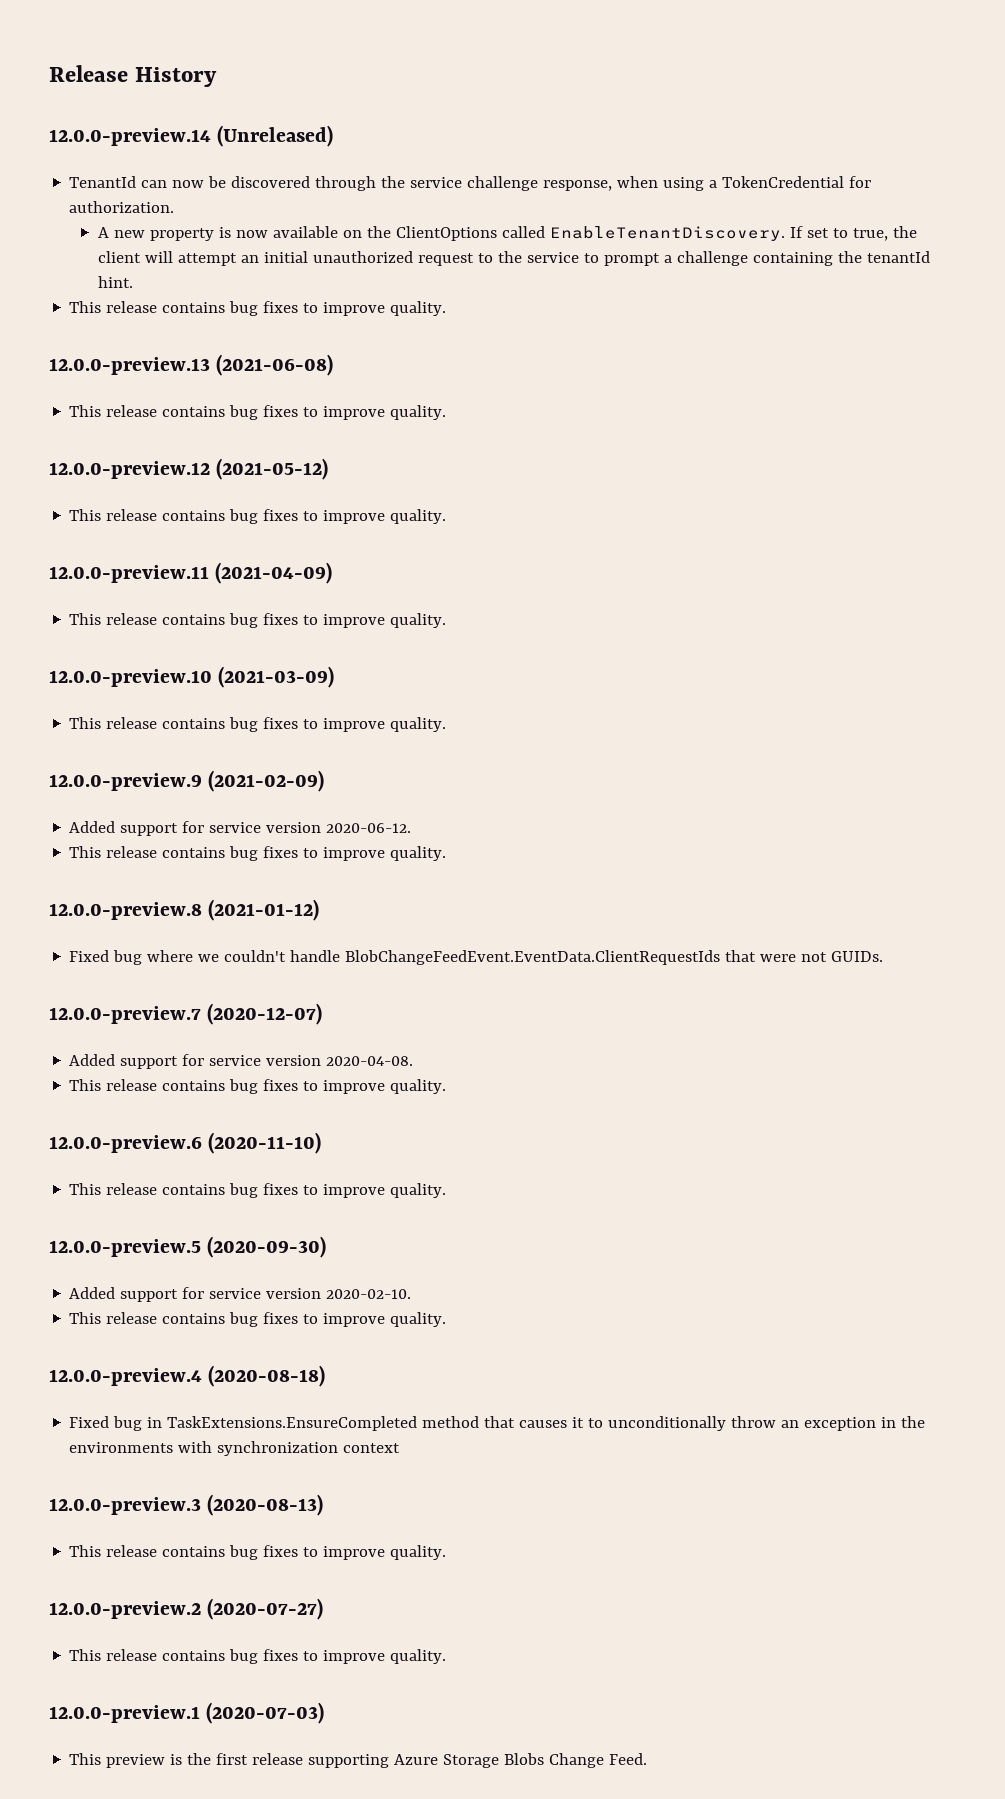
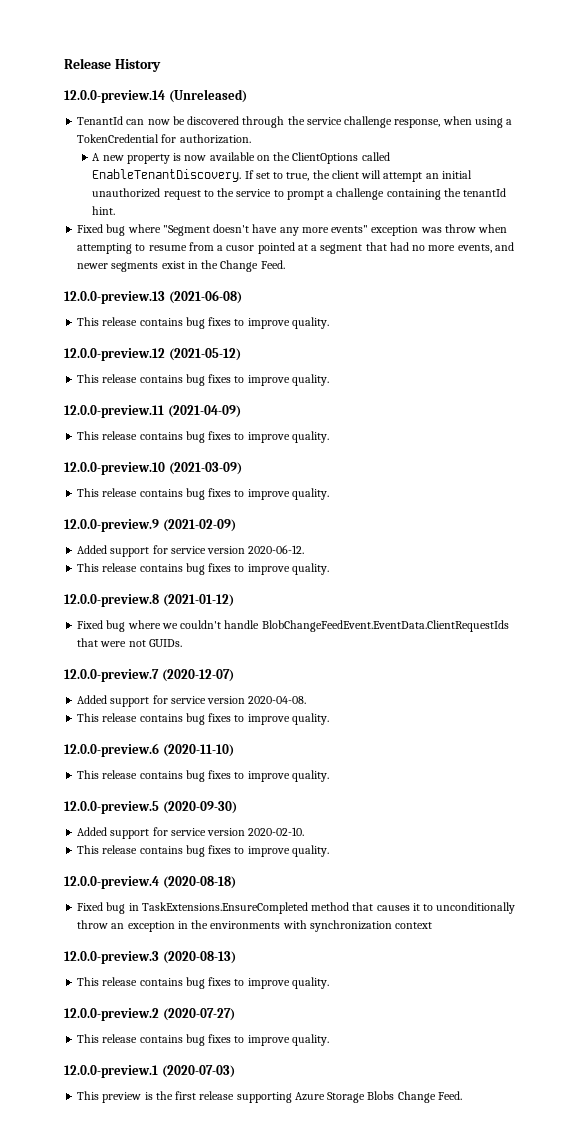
  If set to true, the client will attempt an initial unauthorized request to the service to prompt a challenge containing the tenantId hint.
- This release contains bug fixes to improve quality.
+ Fixed bug where "Segment doesn't have any more events" exception was throw when attempting to resume from a cusor pointed at a segment that had no more events, and newer segments exist in the Change Feed.

